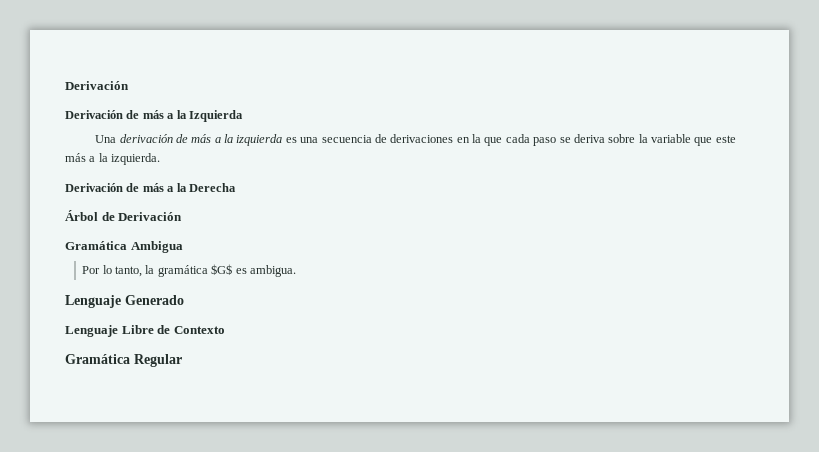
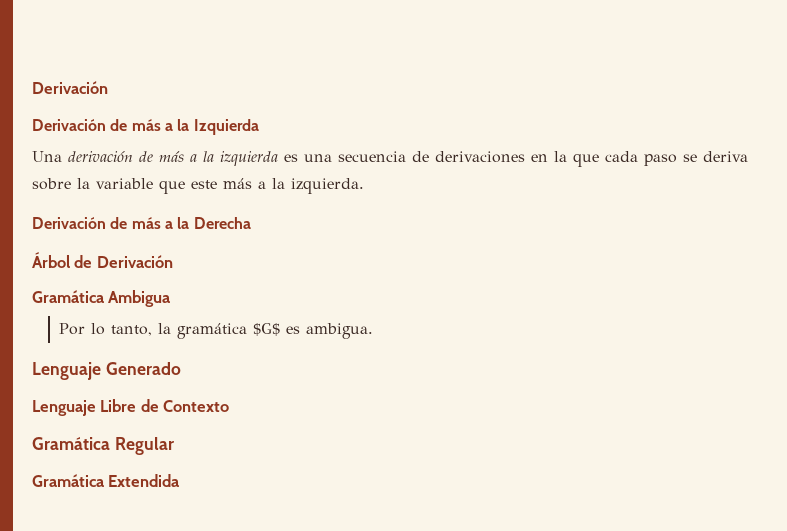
+ Gramática Extendida

